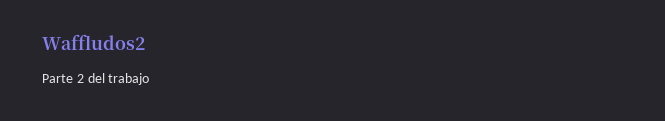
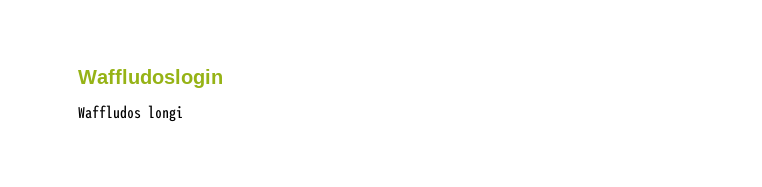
- Waffludos2
- Parte 2 del trabajo
+ Waffludoslogin
+ Waffludos longi

